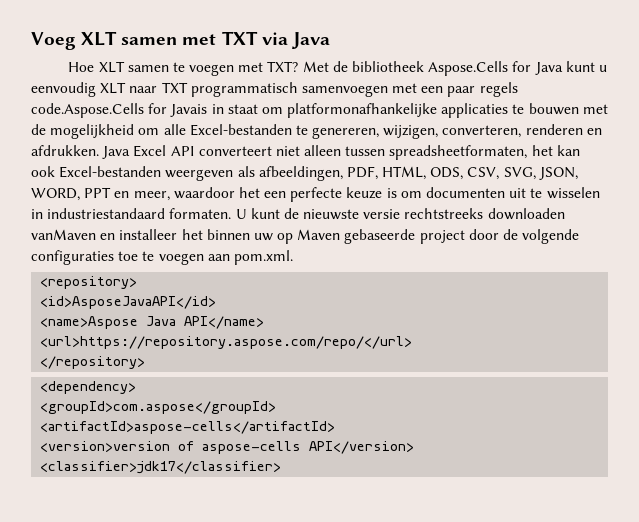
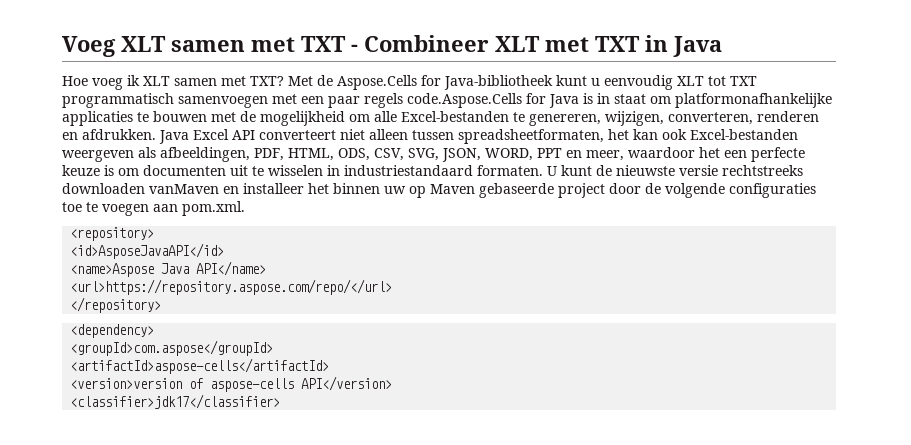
- Voeg XLT samen met TXT via Java
- Hoe XLT samen te voegen met TXT?
+ Voeg XLT samen met TXT - Combineer XLT met TXT in Java
+ Hoe voeg ik XLT samen met TXT?
- Met de bibliotheek Aspose.Cells for Java kunt u eenvoudig XLT naar TXT programmatisch samenvoegen met een paar regels code.Aspose.Cells for Javais in staat om platformonafhankelijke applicaties te bouwen met de mogelijkheid om alle Excel-bestanden te genereren, wijzigen, converteren, renderen en afdrukken.
+ Met de Aspose.Cells for Java-bibliotheek kunt u eenvoudig XLT tot TXT programmatisch samenvoegen met een paar regels code.Aspose.Cells for Java is in staat om platformonafhankelijke applicaties te bouwen met de mogelijkheid om alle Excel-bestanden te genereren, wijzigen, converteren, renderen en afdrukken.

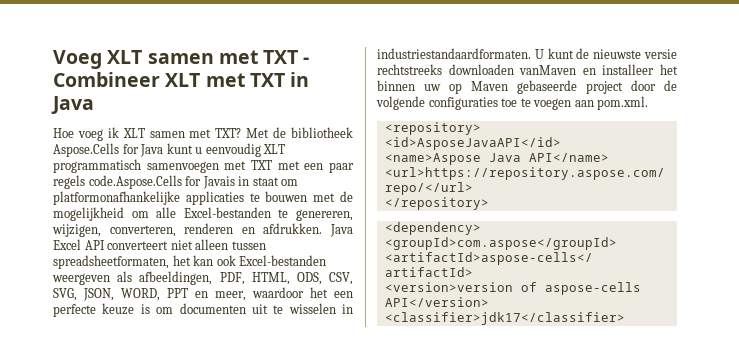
- Met de Aspose.Cells for Java-bibliotheek kunt u eenvoudig XLT tot TXT programmatisch samenvoegen met een paar regels code.Aspose.Cells for Java is in staat om platformonafhankelijke applicaties te bouwen met de mogelijkheid om alle Excel-bestanden te genereren, wijzigen, converteren, renderen en afdrukken.
+ Met de bibliotheek Aspose.Cells for Java kunt u eenvoudig XLT programmatisch samenvoegen met TXT met een paar regels code.Aspose.Cells for Javais in staat om platformonafhankelijke applicaties te bouwen met de mogelijkheid om alle Excel-bestanden te genereren, wijzigen, converteren, renderen en afdrukken.
- Java Excel API converteert niet alleen tussen spreadsheetformaten, het kan ook Excel-bestanden weergeven als afbeeldingen, PDF, HTML, ODS, CSV, SVG, JSON, WORD, PPT en meer, waardoor het een perfecte keuze is om documenten uit te wisselen in industriestandaard formaten.
+ Java Excel API converteert niet alleen tussen spreadsheetformaten, het kan ook Excel-bestanden weergeven als afbeeldingen, PDF, HTML, ODS, CSV, SVG, JSON, WORD, PPT en meer, waardoor het een perfecte keuze is om documenten uit te wisselen in industriestandaardformaten.

